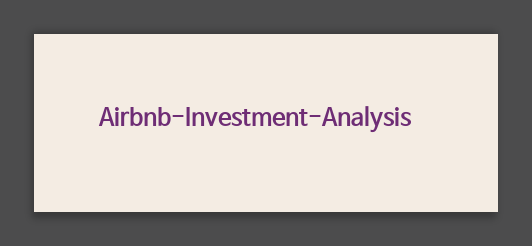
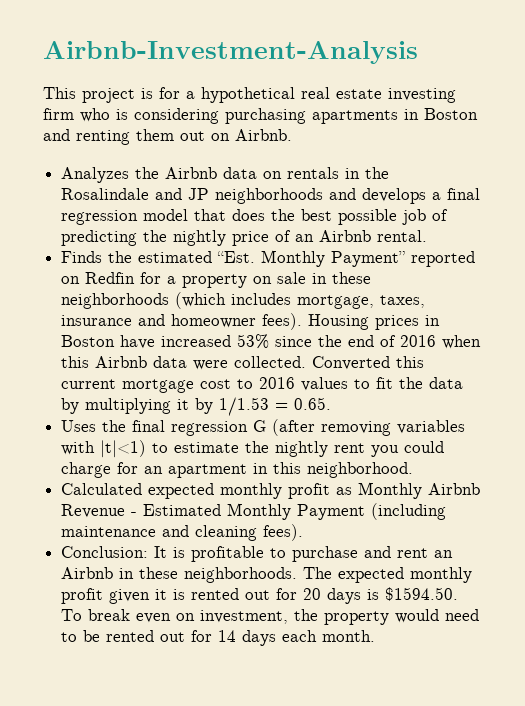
+ This project is for a hypothetical real estate investing firm who is considering purchasing apartments in Boston and renting them out on Airbnb.
+ Analyzes the Airbnb data on rentals in the Rosalindale and JP neighborhoods and develops a final regression model that does the best possible job of predicting the nightly price of an Airbnb rental.
+ Finds the estimated “Est. Monthly Payment” reported on Redfin for a property on sale in these neighborhoods (which includes mortgage, taxes, insurance and homeowner fees). Housing prices in Boston have increased 53% since the end of 2016 when this Airbnb data were collected. Converted this current mortgage cost to 2016 values to fit the data by multiplying it by 1/1.53 = 0.65.
+ Uses the final regression G (after removing variables with |t|<1) to estimate the nightly rent you could charge for an apartment in this neighborhood.
+ Calculated expected monthly profit as Monthly Airbnb Revenue - Estimated Monthly Payment (including maintenance and cleaning fees).
+ Conclusion: It is profitable to purchase and rent an Airbnb in these neighborhoods. The expected monthly profit given it is rented out for 20 days is $1594.50. To break even on investment, the property would need to be rented out for 14 days each month.

